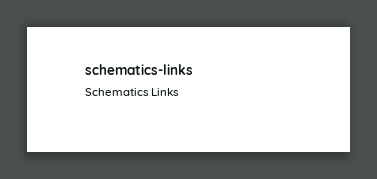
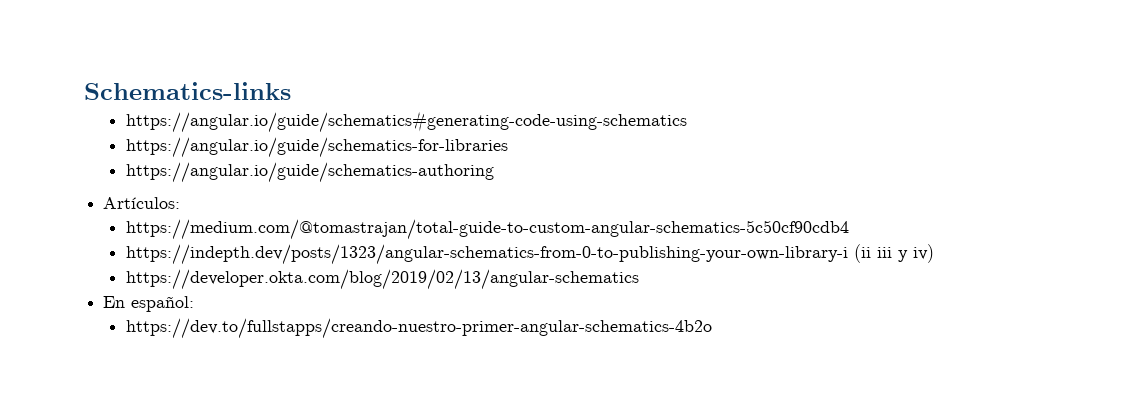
- schematics-links
- Schematics Links
+ Schematics-links
+ https://angular.io/guide/schematics#generating-code-using-schematics
+ https://angular.io/guide/schematics-for-libraries
+ https://angular.io/guide/schematics-authoring
+ Artículos:
+ https://medium.com/@tomastrajan/total-guide-to-custom-angular-schematics-5c50cf90cdb4
+ https://indepth.dev/posts/1323/angular-schematics-from-0-to-publishing-your-own-library-i (ii iii y iv)
+ https://developer.okta.com/blog/2019/02/13/angular-schematics
+ En español:
+ https://dev.to/fullstapps/creando-nuestro-primer-angular-schematics-4b2o

